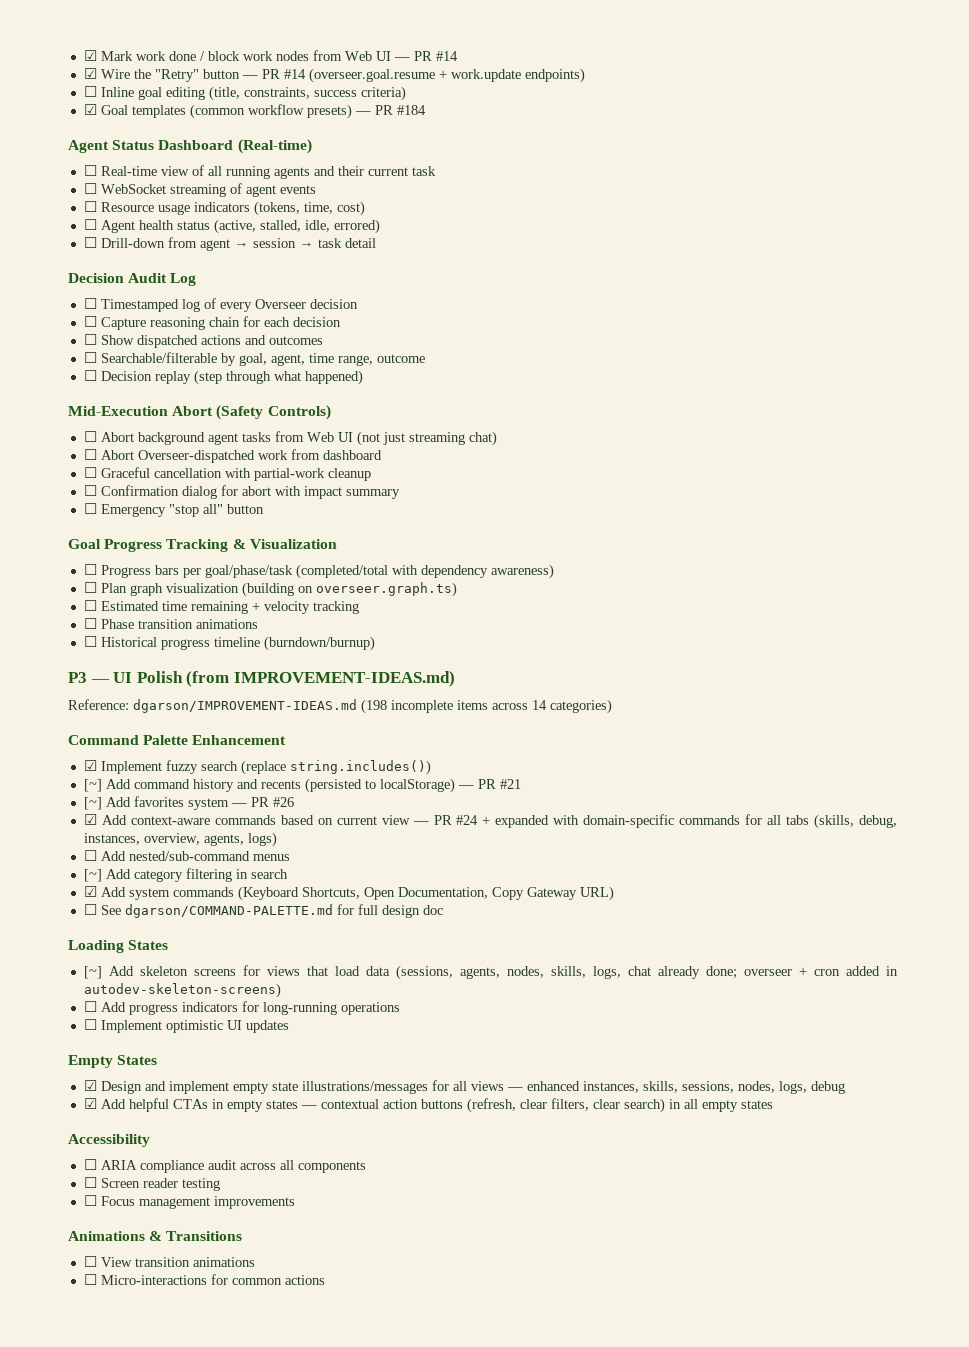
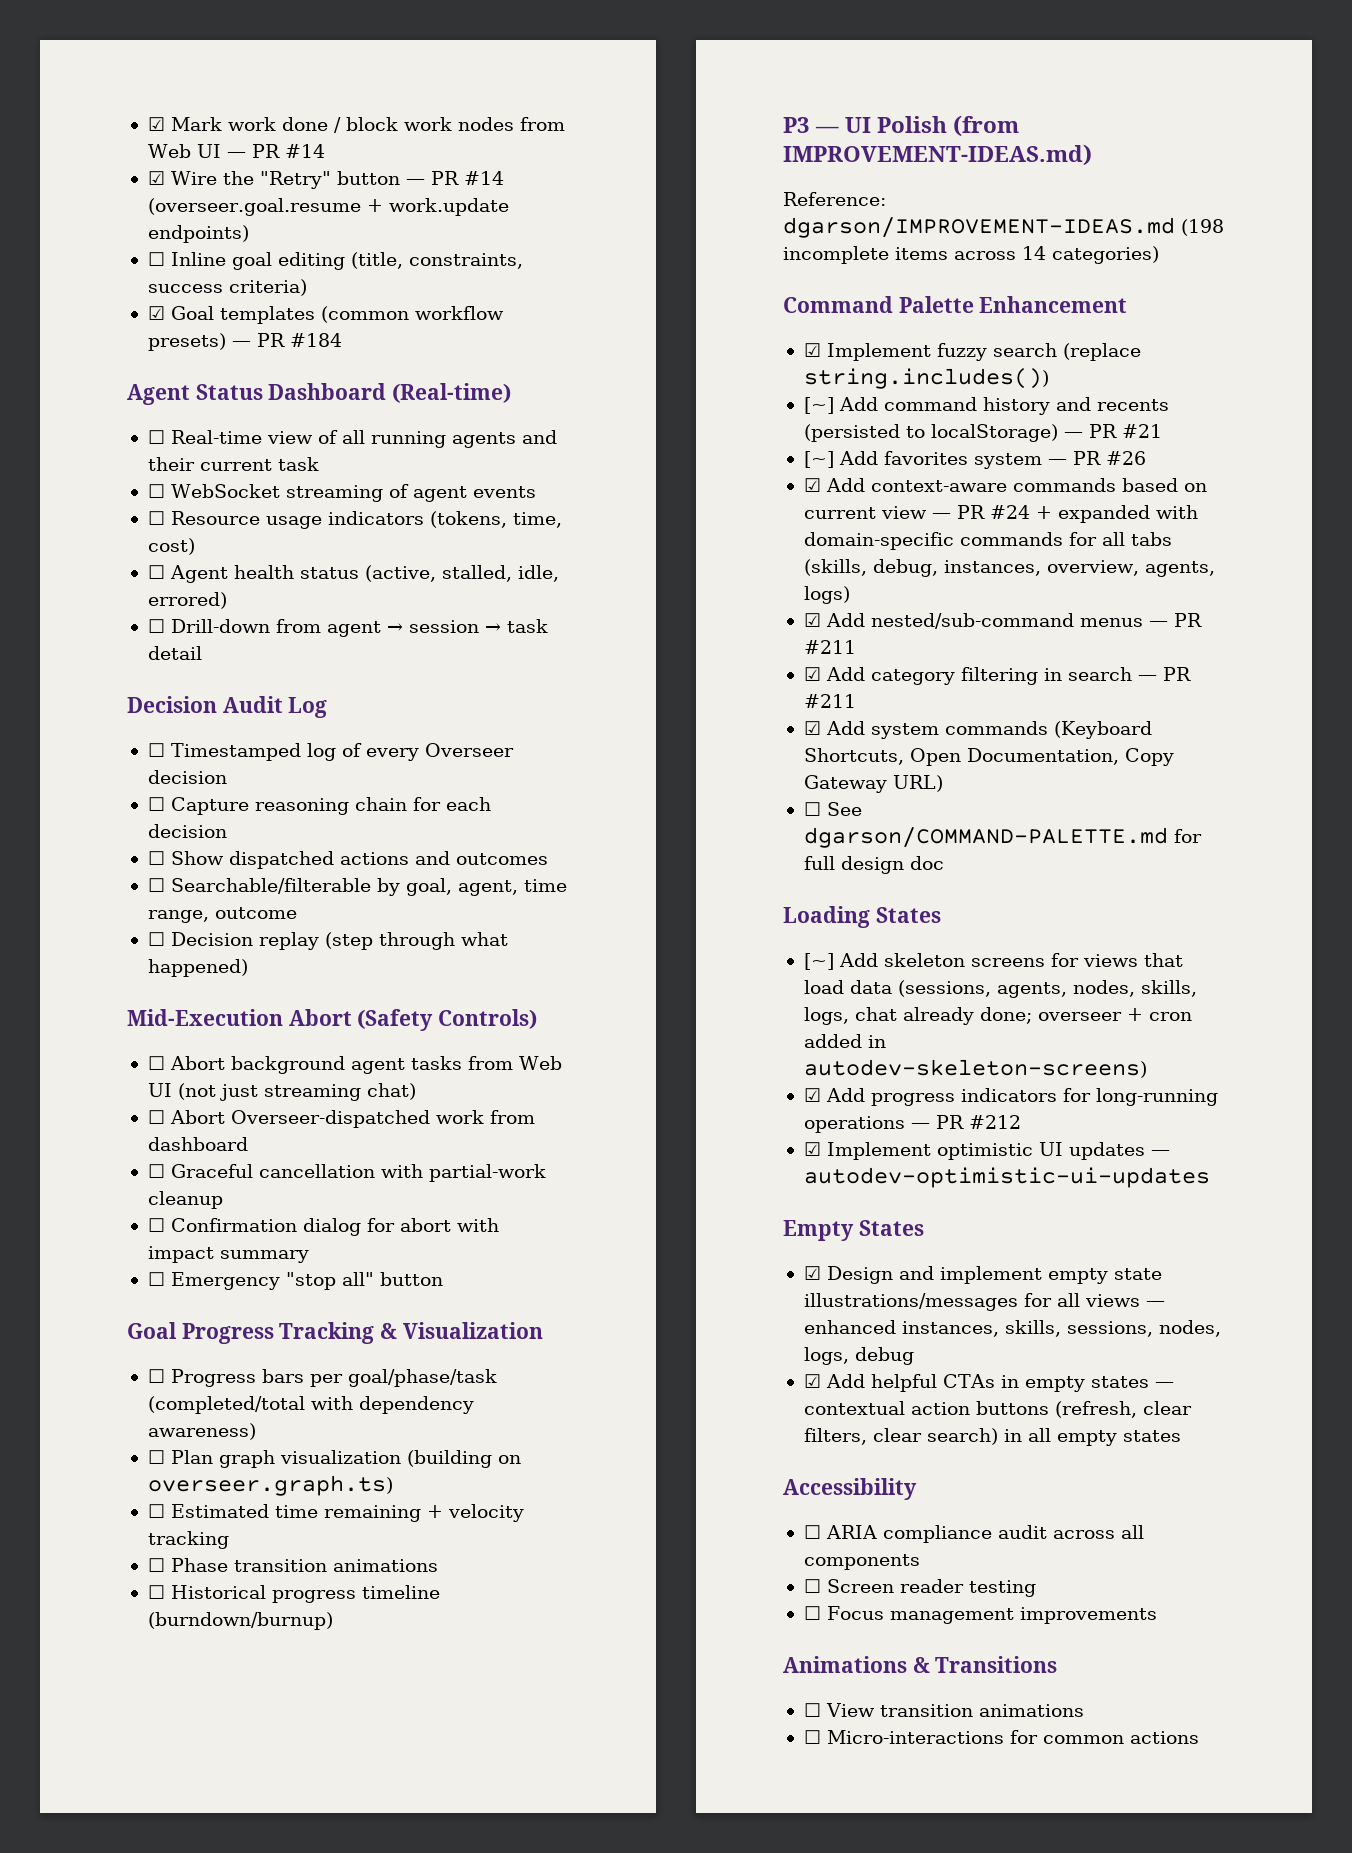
- ☐ Add nested/sub-command menus
- [~] Add category filtering in search
+ ☑ Add nested/sub-command menus — PR #211
+ ☑ Add category filtering in search — PR #211
- ☐ Add progress indicators for long-running operations
- ☐ Implement optimistic UI updates
+ ☑ Add progress indicators for long-running operations — PR #212
+ ☑ Implement optimistic UI updates — autodev-optimistic-ui-updates

